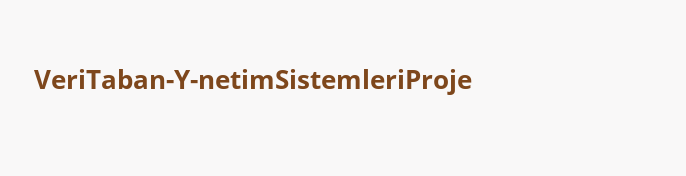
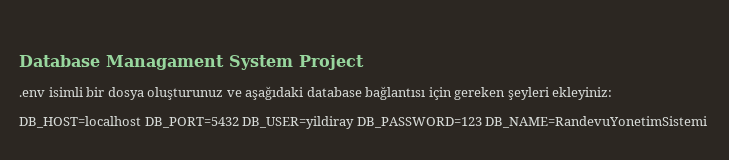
- VeriTaban-Y-netimSistemleriProje
+ Database Managament System Project
+ .env isimli bir dosya oluşturunuz ve aşağıdaki database bağlantısı için gereken şeyleri ekleyiniz:
+ DB_HOST=localhost DB_PORT=5432 DB_USER=yildiray DB_PASSWORD=123 DB_NAME=RandevuYonetimSistemi

